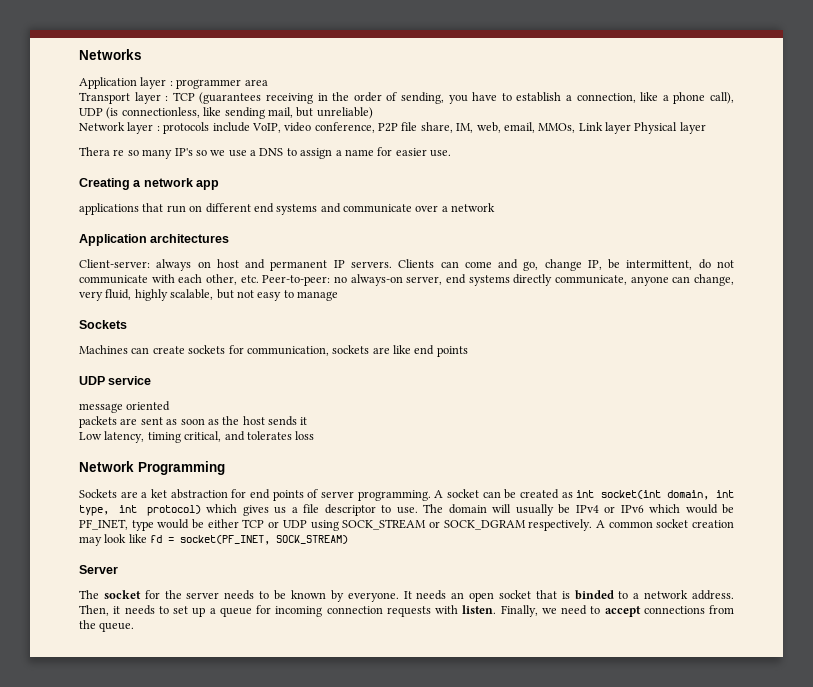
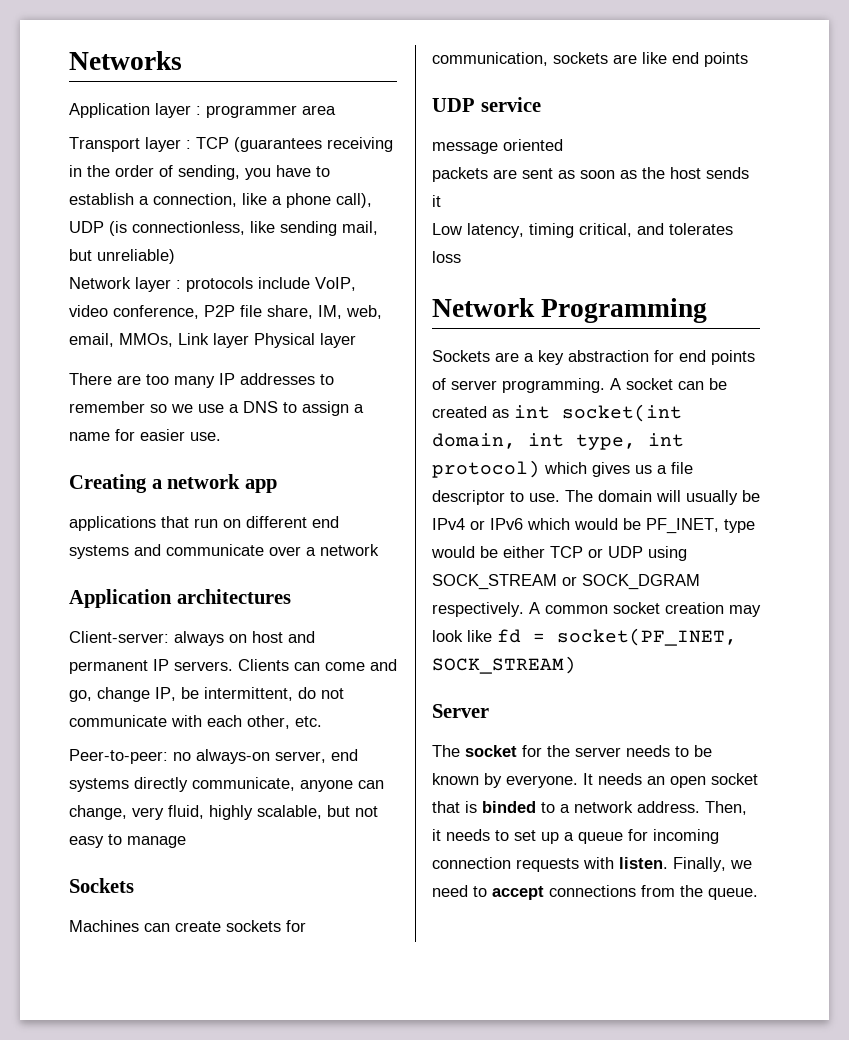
- Thera re so many IP's so we use a DNS to assign a name for easier use.
+ There are too many IP addresses to remember so we use a DNS to assign a name for easier use.
- Clients can come and go, change IP, be intermittent, do not communicate with each other, etc. Peer-to-peer: no always-on server, end systems directly communicate, anyone can change, very fluid, highly scalable, but not easy to manage
+ Clients can come and go, change IP, be intermittent, do not communicate with each other, etc.
+ Peer-to-peer: no always-on server, end systems directly communicate, anyone can change, very fluid, highly scalable, but not easy to manage
- Sockets are a ket abstraction for end points of server programming.
+ Sockets are a key abstraction for end points of server programming.

